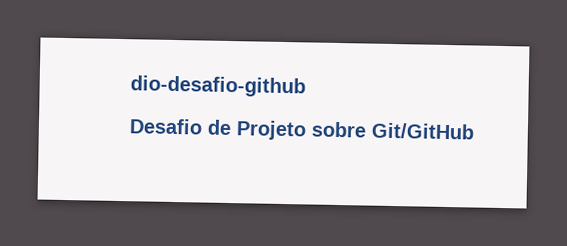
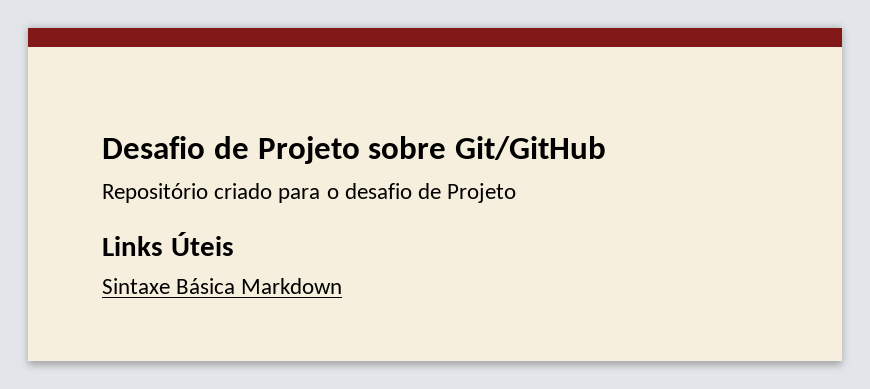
- dio-desafio-github
+ Repositório criado para o desafio de Projeto
+ Links Úteis
+ Sintaxe Básica Markdown

